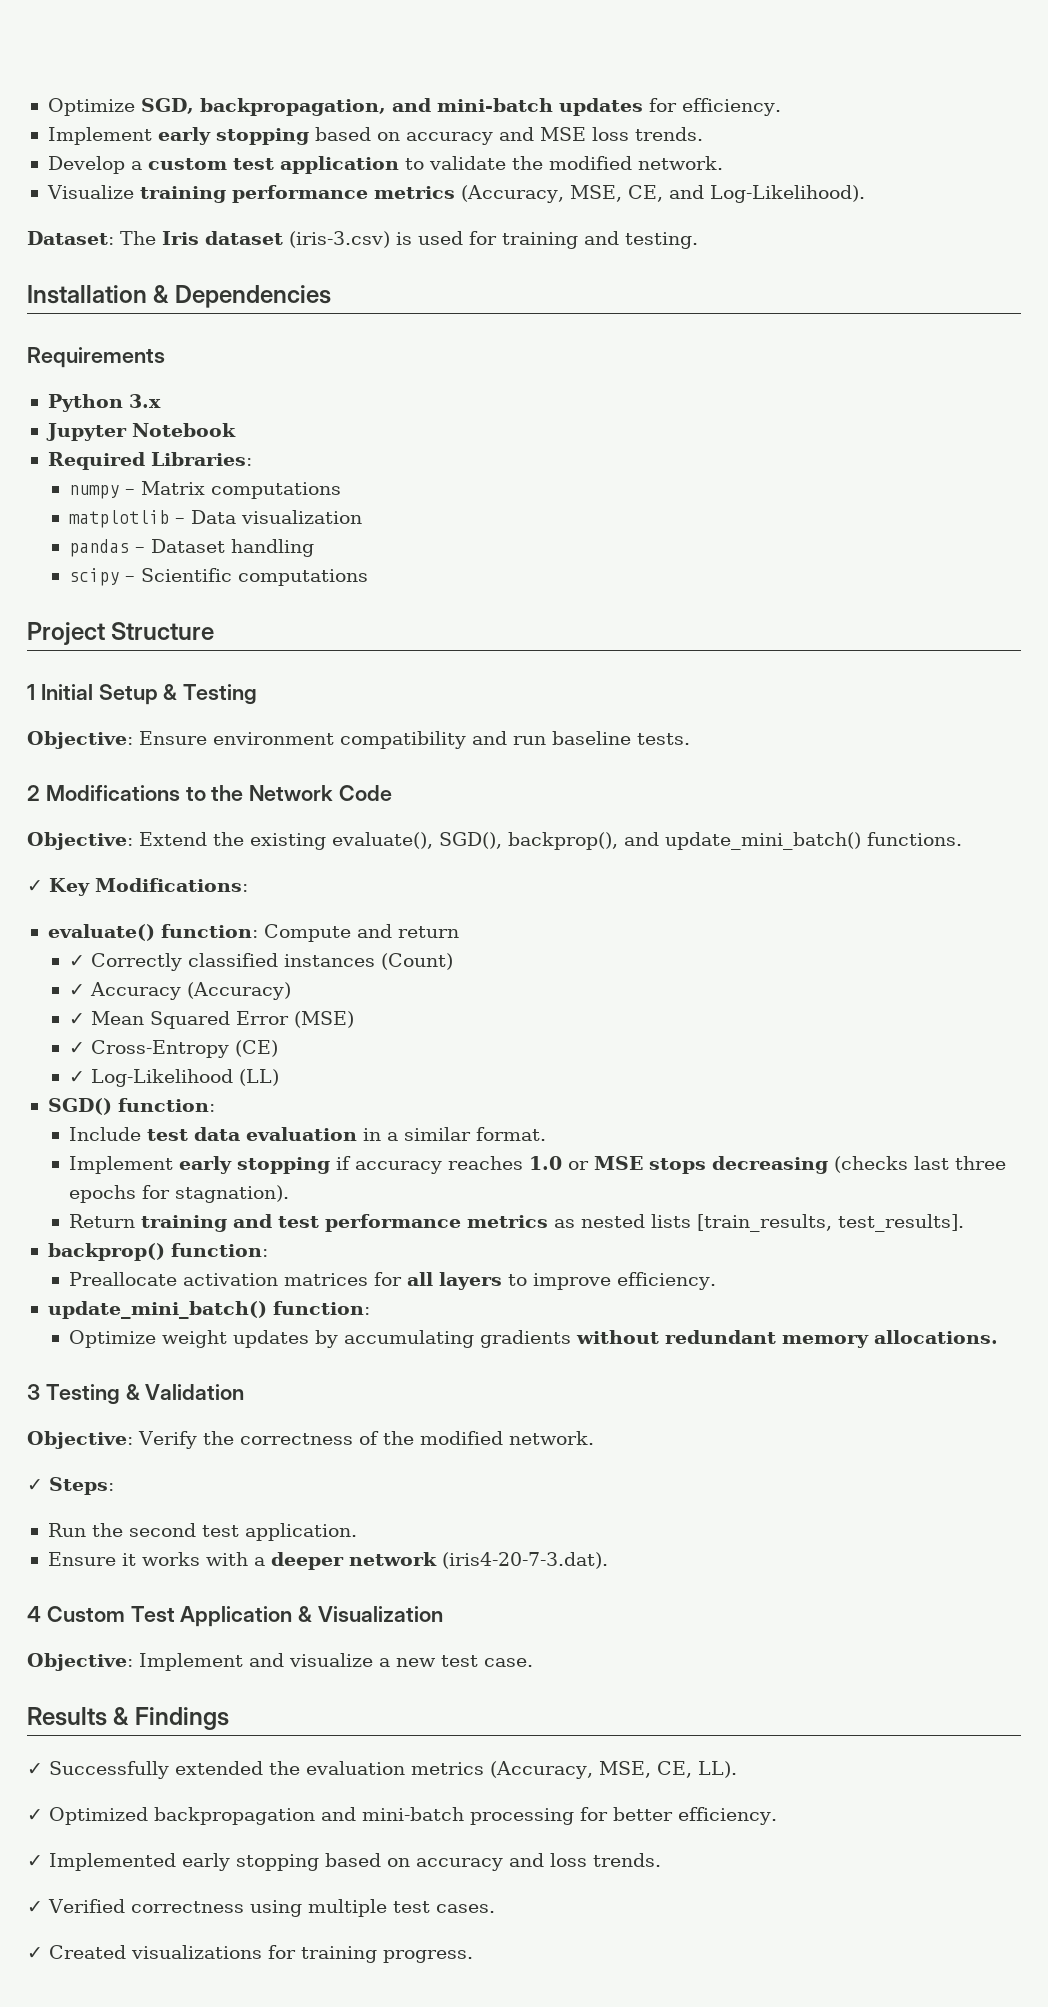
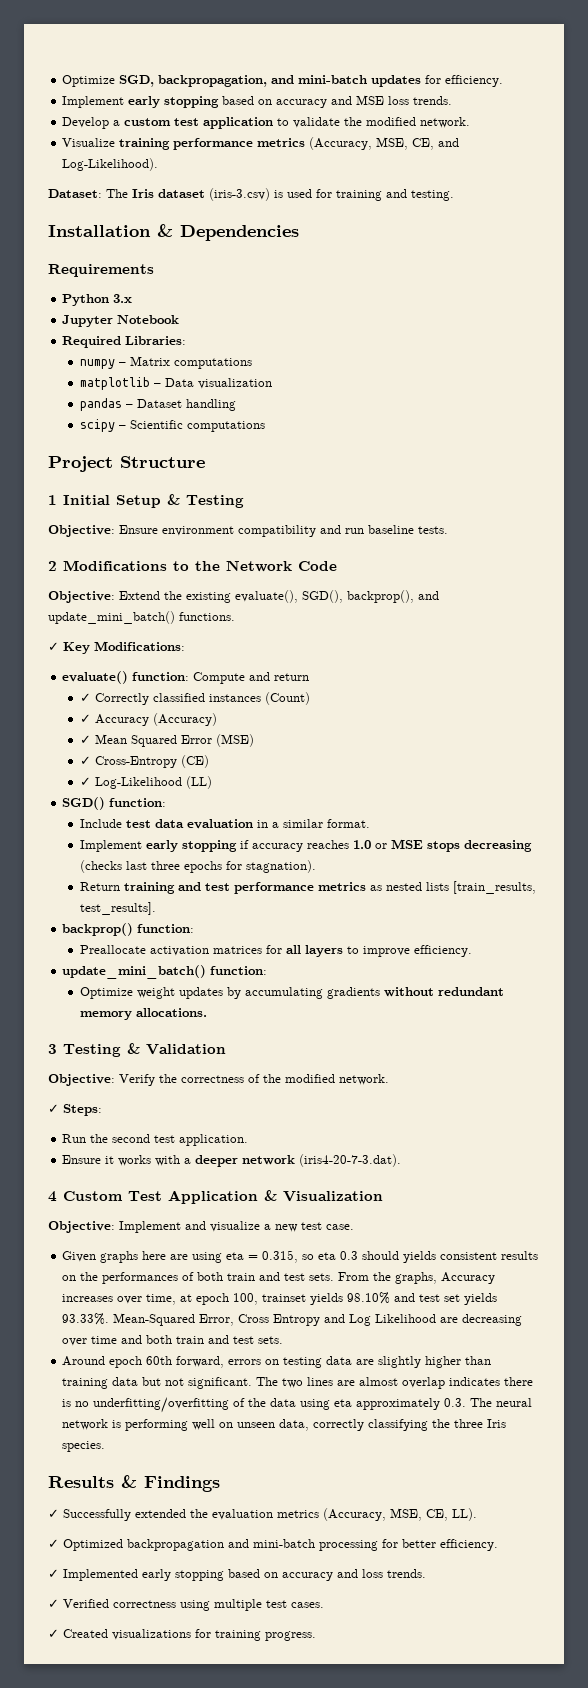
+ Given graphs here are using eta = 0.315, so eta 0.3 should yields consistent results on the performances of both train and test sets. From the graphs, Accuracy increases over time, at epoch 100, trainset yields 98.10% and test set yields 93.33%. Mean-Squared Error, Cross Entropy and Log Likelihood are decreasing over time and both train and test sets.
+ Around epoch 60th forward, errors on testing data are slightly higher than training data but not significant. The two lines are almost overlap indicates there is no underfitting/overfitting of the data using eta approximately 0.3. The neural network is performing well on unseen data, correctly classifying the three Iris species.

